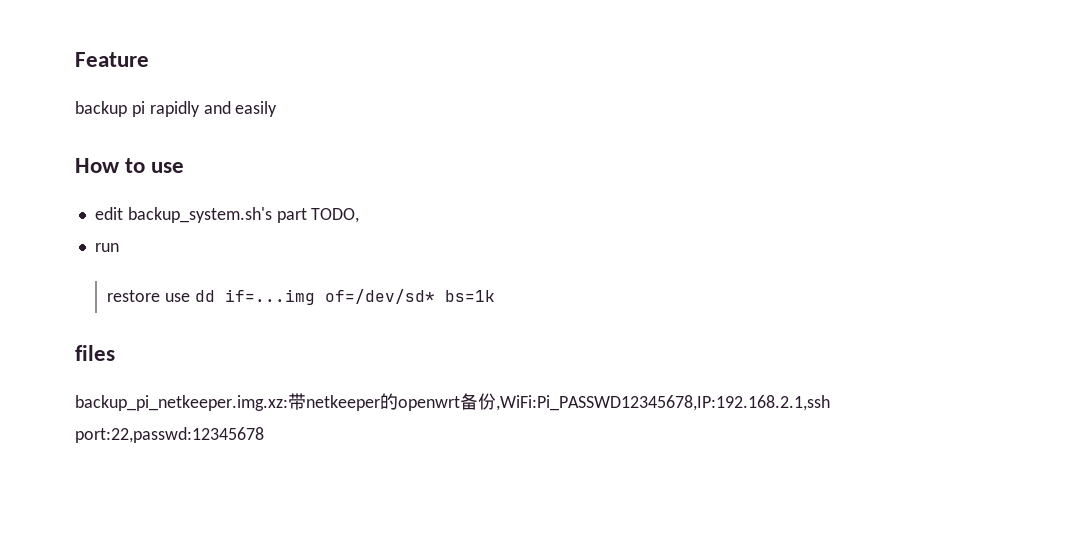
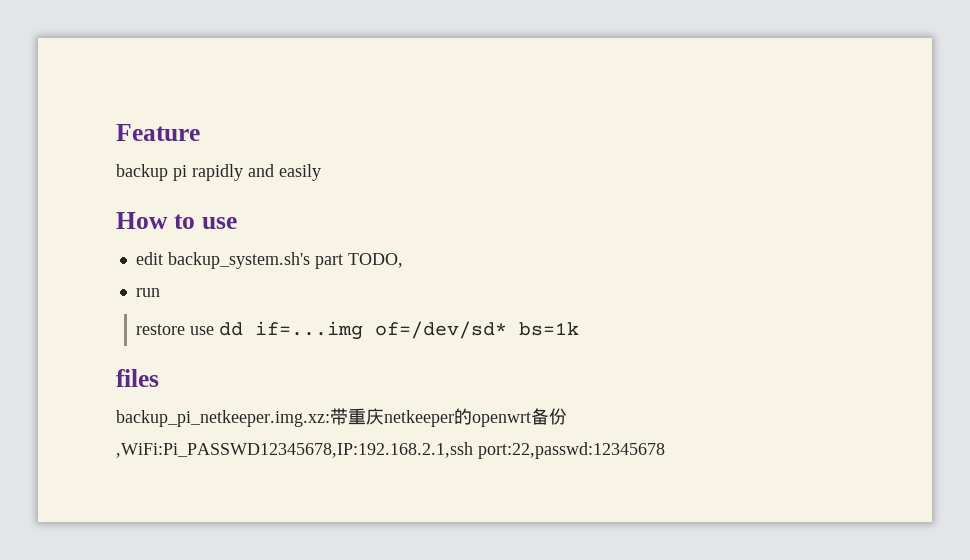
- backup_pi_netkeeper.img.xz:带netkeeper的openwrt备份,WiFi:Pi_PASSWD12345678,IP:192.168.2.1,ssh port:22,passwd:12345678
+ backup_pi_netkeeper.img.xz:带重庆netkeeper的openwrt备份,WiFi:Pi_PASSWD12345678,IP:192.168.2.1,ssh port:22,passwd:12345678

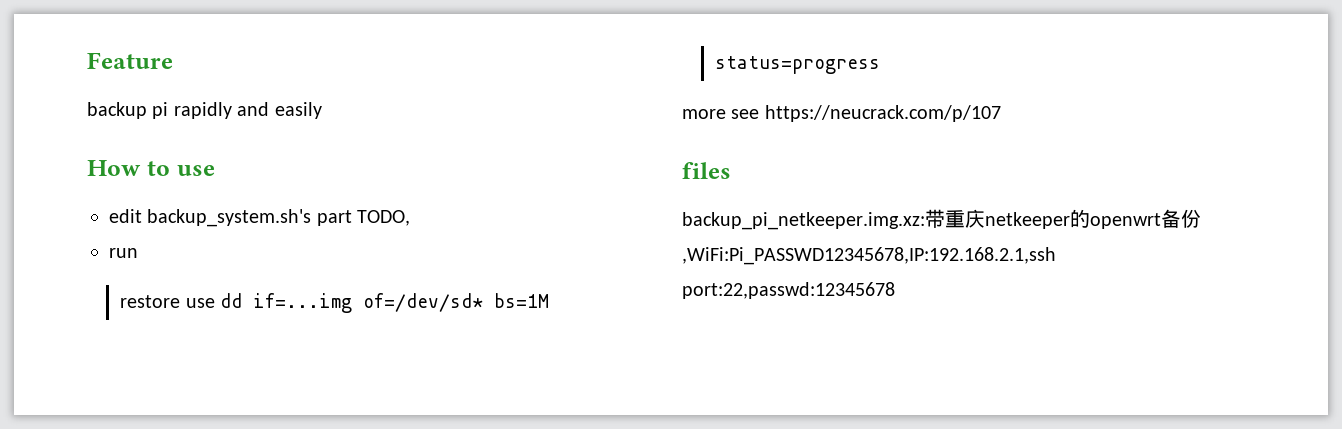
- restore use dd if=...img of=/dev/sd* bs=1k
+ restore use dd if=...img of=/dev/sd* bs=1M status=progress
+ more see https://neucrack.com/p/107

